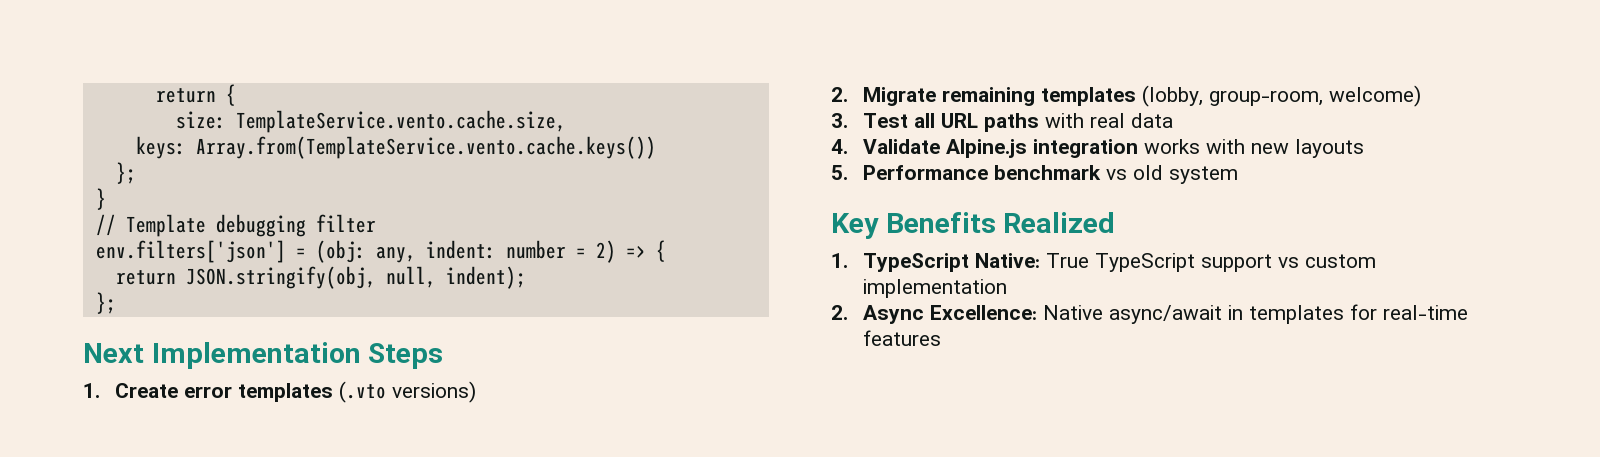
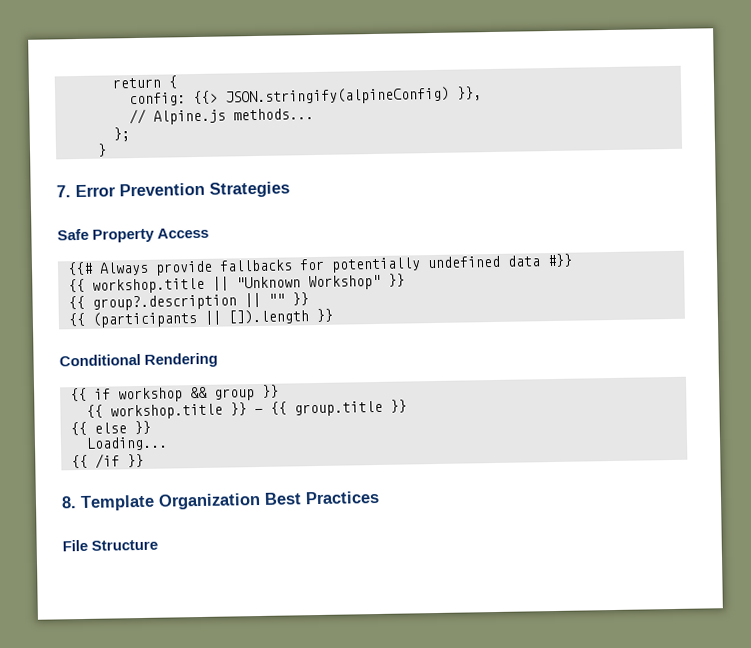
- size: TemplateService.vento.cache.size,
- keys: Array.from(TemplateService.vento.cache.keys())
+ config: {{> JSON.stringify(alpineConfig) }},
+ // Alpine.js methods...
  };
  }
- // Template debugging filter
- env.filters['json'] = (obj: any, indent: number = 2) => {
- return JSON.stringify(obj, null, indent);
- };
- Next Implementation Steps
- 1. Create error templates (.vto versions)
- 2. Migrate remaining templates (lobby, group-room, welcome)
- 3. Test all URL paths with real data
- 4. Validate Alpine.js integration works with new layouts
- 5. Performance benchmark vs old system
- Key Benefits Realized
- 1. TypeScript Native: True TypeScript support vs custom implementation
- 2. Async Excellence: Native async/await in templates for real-time features
+ 7. Error Prevention Strategies
+ Safe Property Access
+ {{# Always provide fallbacks for potentially undefined data #}}
+ {{ workshop.title || "Unknown Workshop" }}
+ {{ group?.description || "" }}
+ {{ (participants || []).length }}
+ Conditional Rendering
+ {{ if workshop && group }}
+ {{ workshop.title }} - {{ group.title }}
+ {{ else }}
+ Loading...
+ {{ /if }}
+ 8. Template Organization Best Practices
+ File Structure

